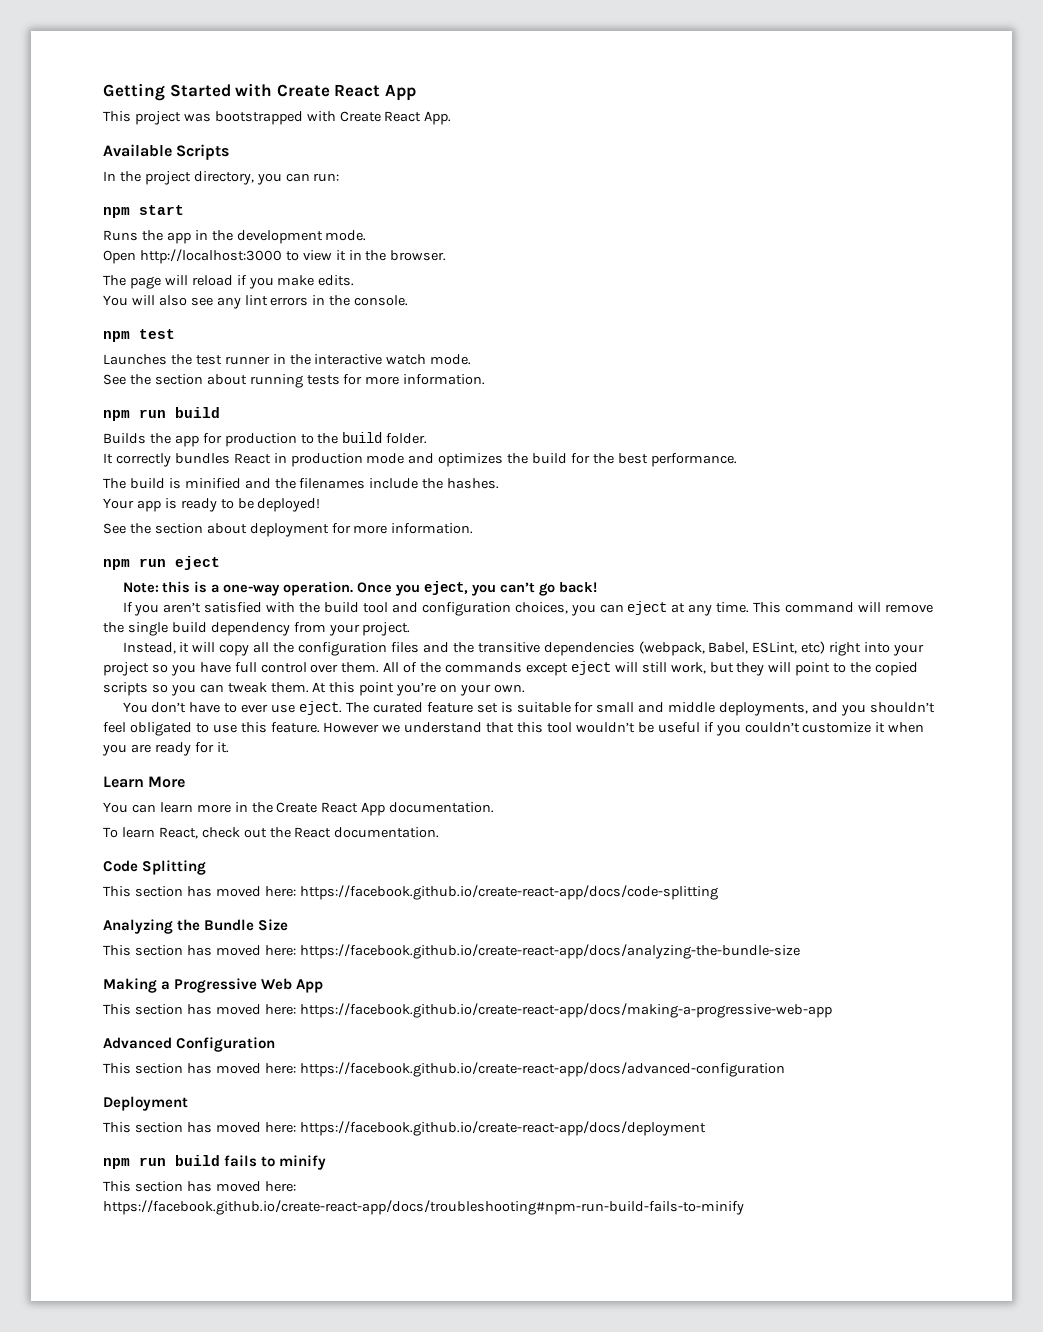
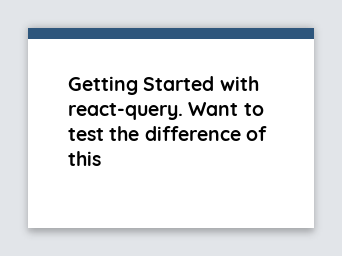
- Getting Started with Create React App
- This project was bootstrapped with Create React App.
- Available Scripts
- In the project directory, you can run:
- npm start
- Runs the app in the development mode.
- Open http://localhost:3000 to view it in the browser.
- The page will reload if you make edits.
- You will also see any lint errors in the console.
- npm test
- Launches the test runner in the interactive watch mode.
- See the section about running tests for more information.
- npm run build
- Builds the app for production to the build folder.
- It correctly bundles React in production mode and optimizes the build for the best performance.
- The build is minified and the filenames include the hashes.
- Your app is ready to be deployed!
- See the section about deployment for more information.
- npm run eject
- Note: this is a one-way operation. Once you eject, you can’t go back!
- If you aren’t satisfied with the build tool and configuration choices, you can eject at any time. This command will remove the single build dependency from your project.
- Instead, it will copy all the configuration files and the transitive dependencies (webpack, Babel, ESLint, etc) right into your project so you have full control over them. All of the commands except eject will still work, but they will point to the copied scripts so you can tweak them. At this point you’re on your own.
- You don’t have to ever use eject. The curated feature set is suitable for small and middle deployments, and you shouldn’t feel obligated to use this feature. However we understand that this tool wouldn’t be useful if you couldn’t customize it when you are ready for it.
- Learn More
- You can learn more in the Create React App documentation.
- To learn React, check out the React documentation.
- Code Splitting
- This section has moved here: https://facebook.github.io/create-react-app/docs/code-splitting
- Analyzing the Bundle Size
- This section has moved here: https://facebook.github.io/create-react-app/docs/analyzing-the-bundle-size
- Making a Progressive Web App
- This section has moved here: https://facebook.github.io/create-react-app/docs/making-a-progressive-web-app
- Advanced Configuration
- This section has moved here: https://facebook.github.io/create-react-app/docs/advanced-configuration
- Deployment
- This section has moved here: https://facebook.github.io/create-react-app/docs/deployment
- npm run build fails to minify
- This section has moved here: https://facebook.github.io/create-react-app/docs/troubleshooting#npm-run-build-fails-to-minify
+ Getting Started with react-query. Want to test the difference of this

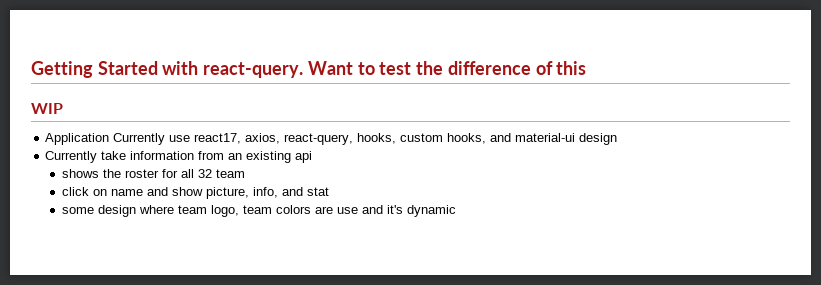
+ WIP
+ Application Currently use react17, axios, react-query, hooks, custom hooks, and material-ui design
+ Currently take information from an existing api
+ shows the roster for all 32 team
+ click on name and show picture, info, and stat
+ some design where team logo, team colors are use and it's dynamic

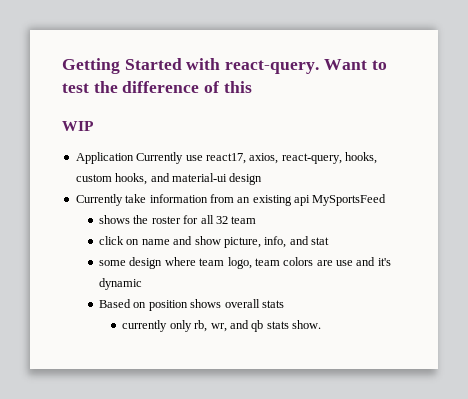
- Currently take information from an existing api
+ Currently take information from an existing api MySportsFeed
+ Based on position shows overall stats
+ currently only rb, wr, and qb stats show.

